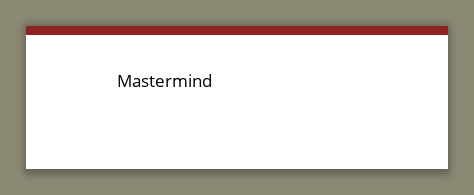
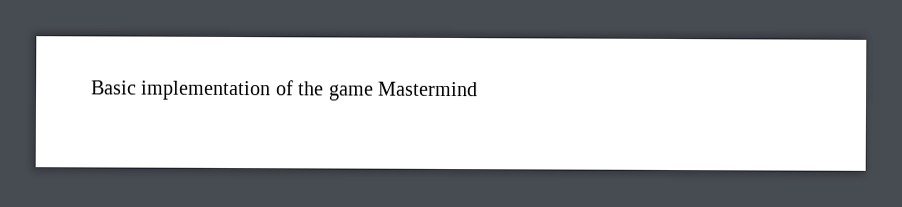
- Mastermind
+ Basic implementation of the game Mastermind

